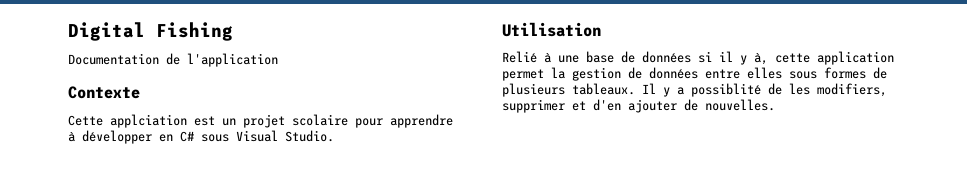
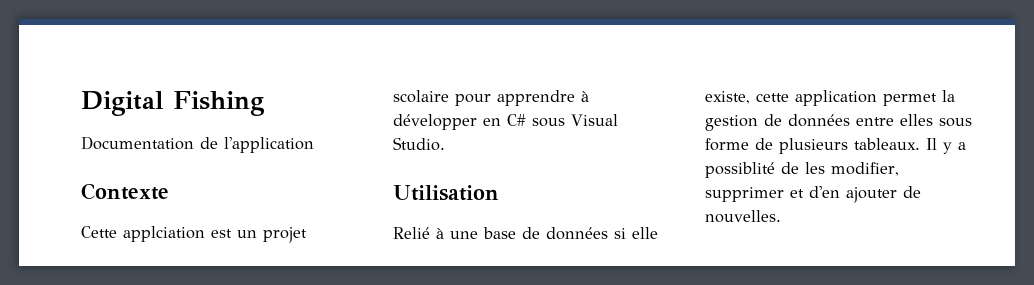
- Relié à une base de données si il y à, cette application permet la gestion de données entre elles sous formes de plusieurs tableaux.
+ Relié à une base de données si elle existe, cette application permet la gestion de données entre elles sous forme de plusieurs tableaux.
- Il y a possiblité de les modifiers, supprimer et d'en ajouter de nouvelles.
+ Il y a possiblité de les modifier, supprimer et d'en ajouter de nouvelles.

